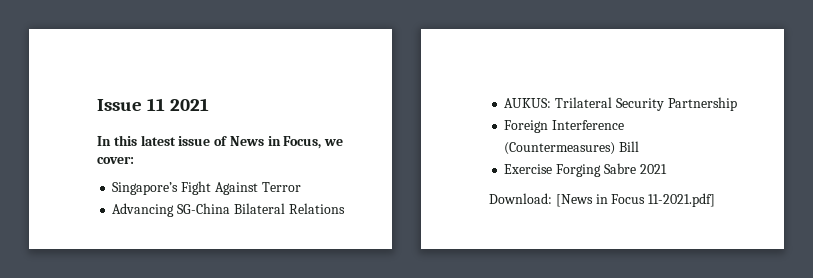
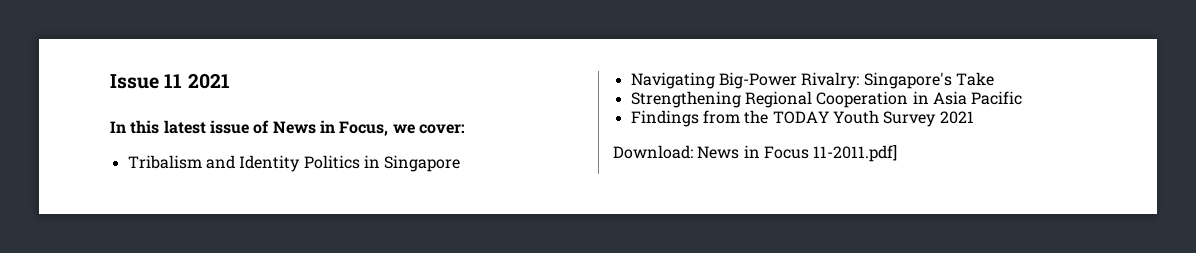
- Singapore’s Fight Against Terror
- Advancing SG-China Bilateral Relations
- AUKUS: Trilateral Security Partnership
- Foreign Interference (Countermeasures) Bill
- Exercise Forging Sabre 2021
+ Tribalism and Identity Politics in Singapore
+ Navigating Big-Power Rivalry: Singapore's Take
+ Strengthening Regional Cooperation in Asia Pacific
+ Findings from the TODAY Youth Survey 2021
- Download: [News in Focus 11-2021.pdf]
+ Download: News in Focus 11-2011.pdf]

